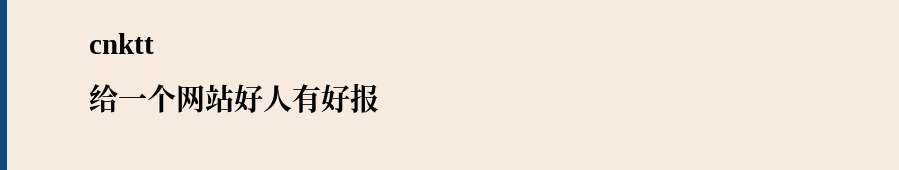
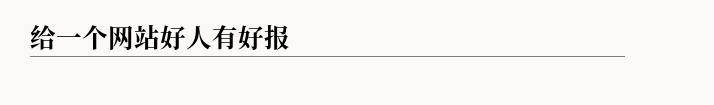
- cnktt

